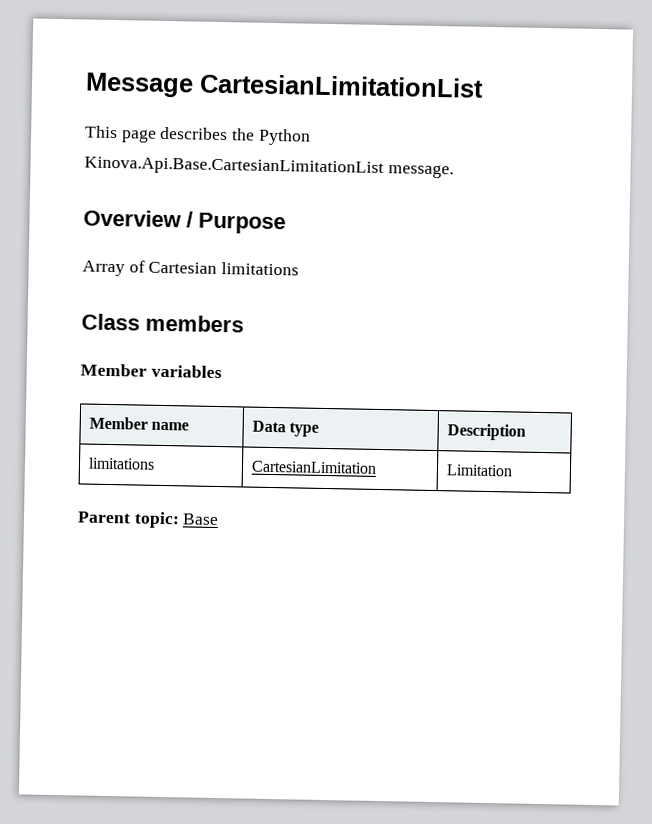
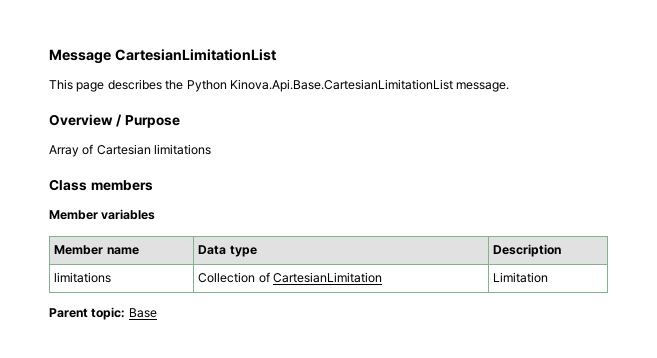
- limitations | CartesianLimitation | Limitation
+ limitations | Collection of CartesianLimitation | Limitation

